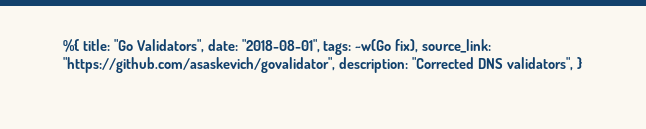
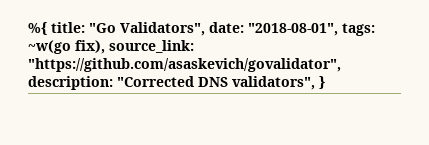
- %{ title: "Go Validators", date: "2018-08-01", tags: ~w(Go fix), source_link: "https://github.com/asaskevich/govalidator", description: "Corrected DNS validators", }
+ %{ title: "Go Validators", date: "2018-08-01", tags: ~w(go fix), source_link: "https://github.com/asaskevich/govalidator", description: "Corrected DNS validators", }

